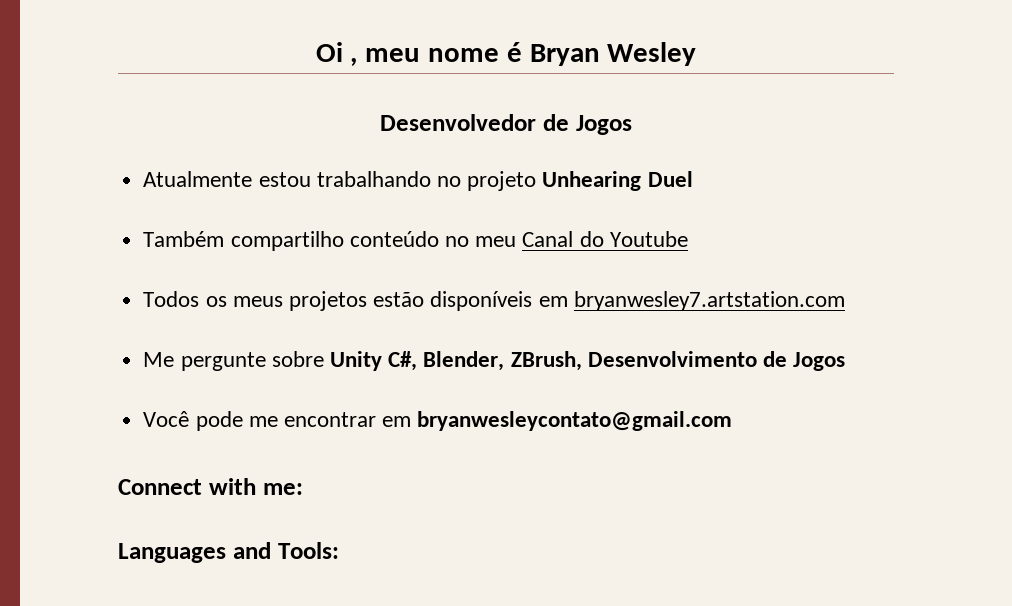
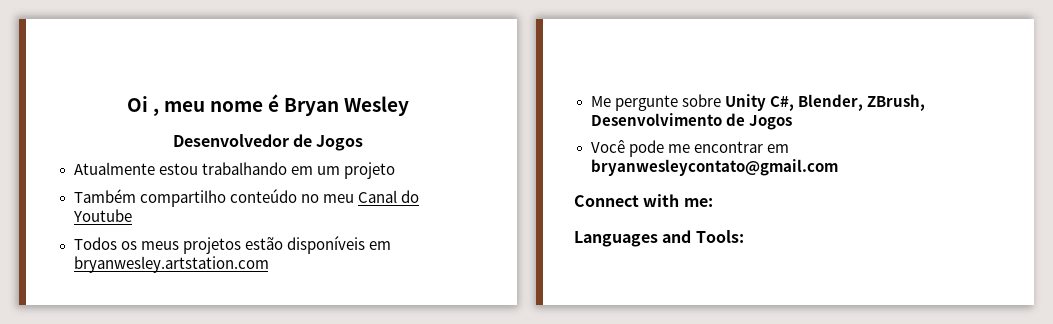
- Atualmente estou trabalhando no projeto Unhearing Duel
+ Atualmente estou trabalhando em um projeto
- Todos os meus projetos estão disponíveis em bryanwesley7.artstation.com
+ Todos os meus projetos estão disponíveis em bryanwesley.artstation.com

